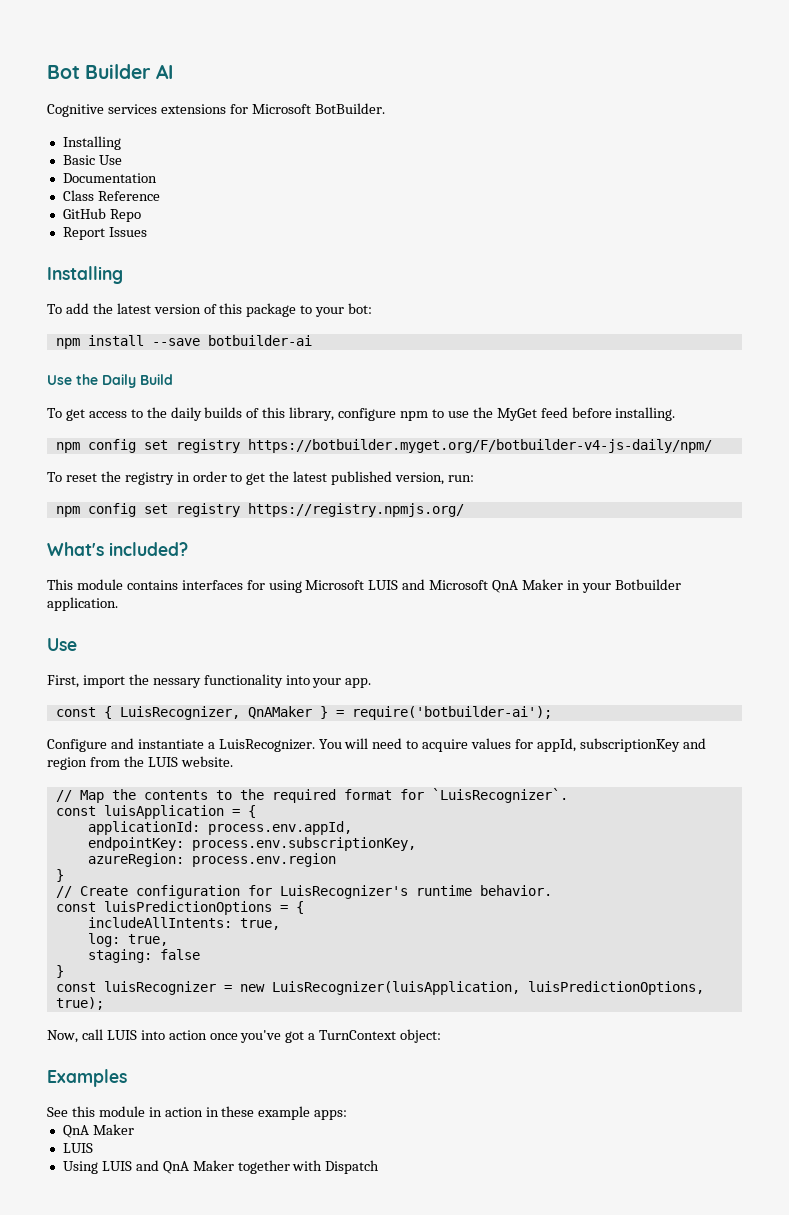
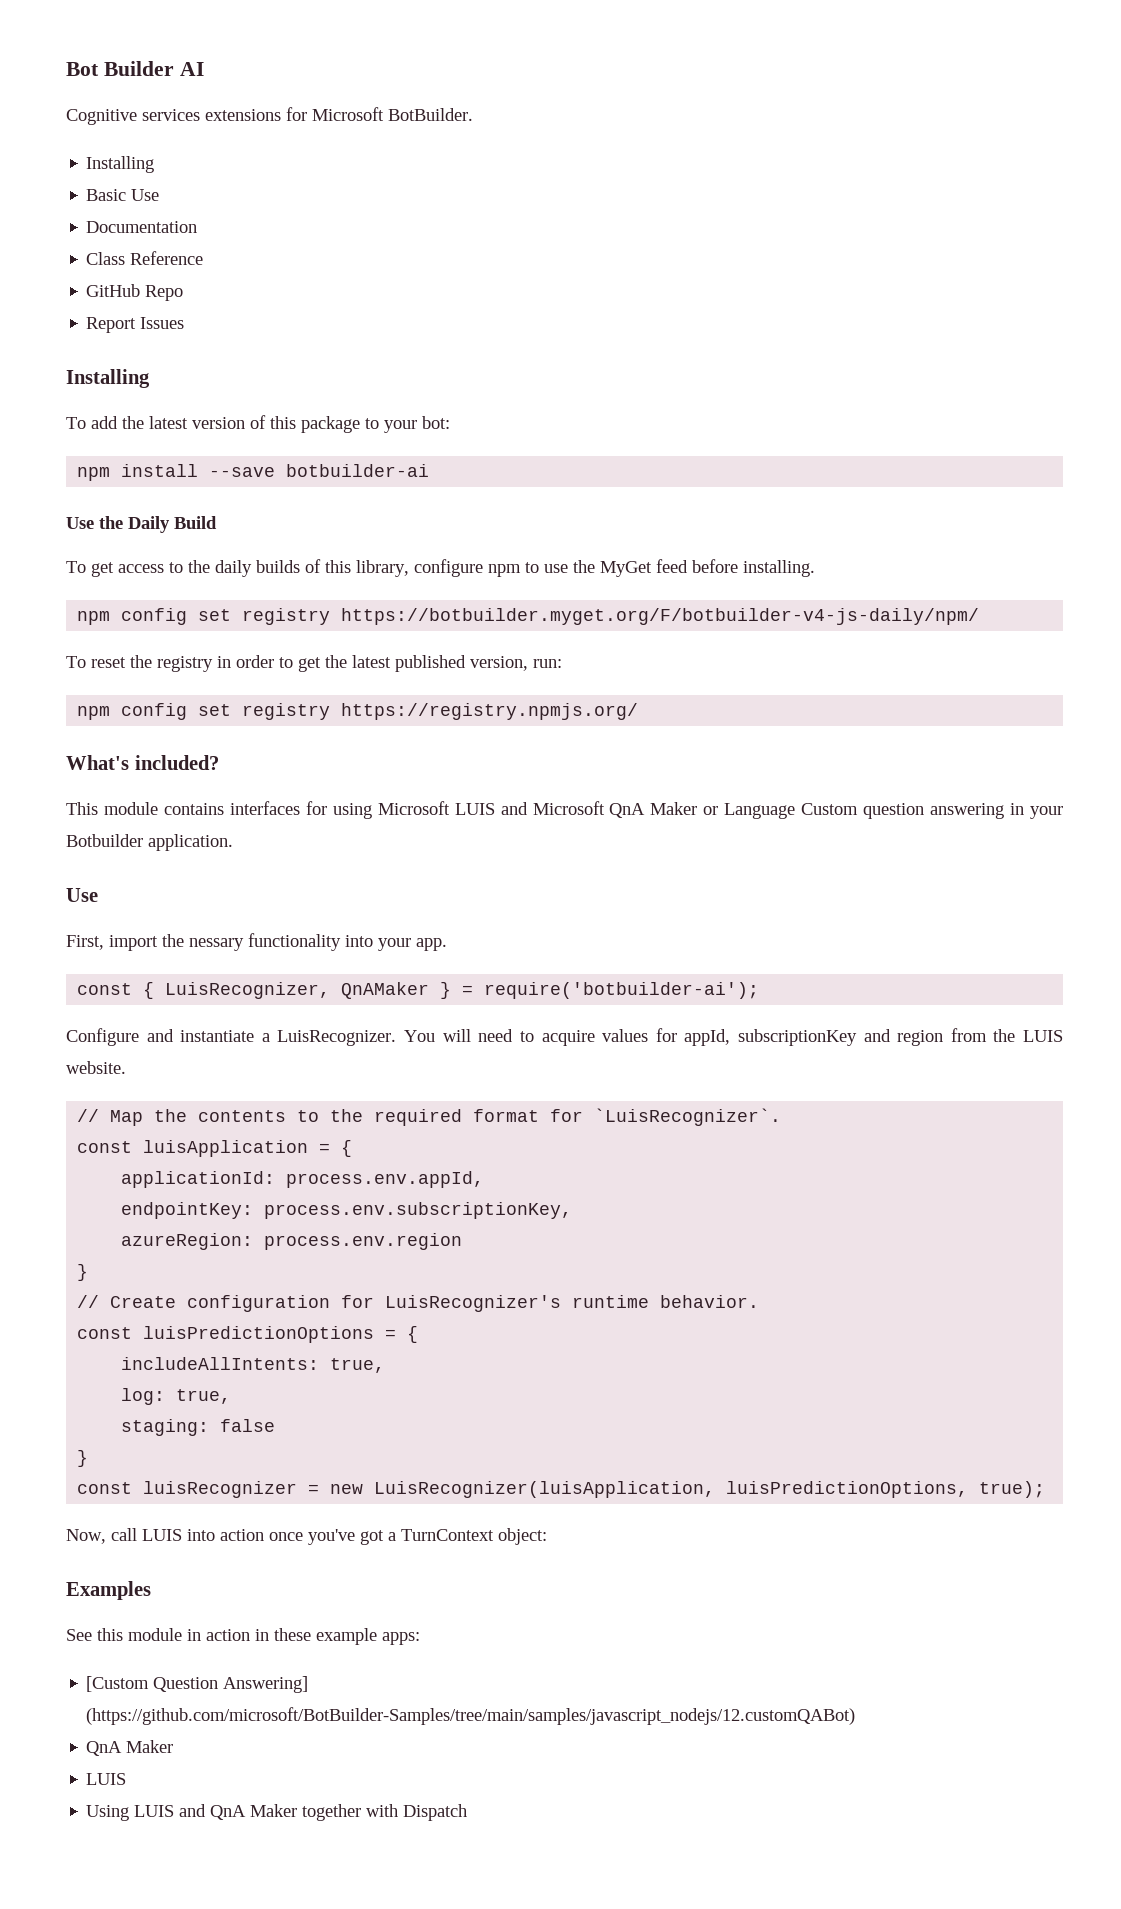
- This module contains interfaces for using Microsoft LUIS and Microsoft QnA Maker in your Botbuilder application.
+ This module contains interfaces for using Microsoft LUIS and Microsoft QnA Maker or Language Custom question answering in your Botbuilder application.
+ [Custom Question Answering] (https://github.com/microsoft/BotBuilder-Samples/tree/main/samples/javascript_nodejs/12.customQABot)

